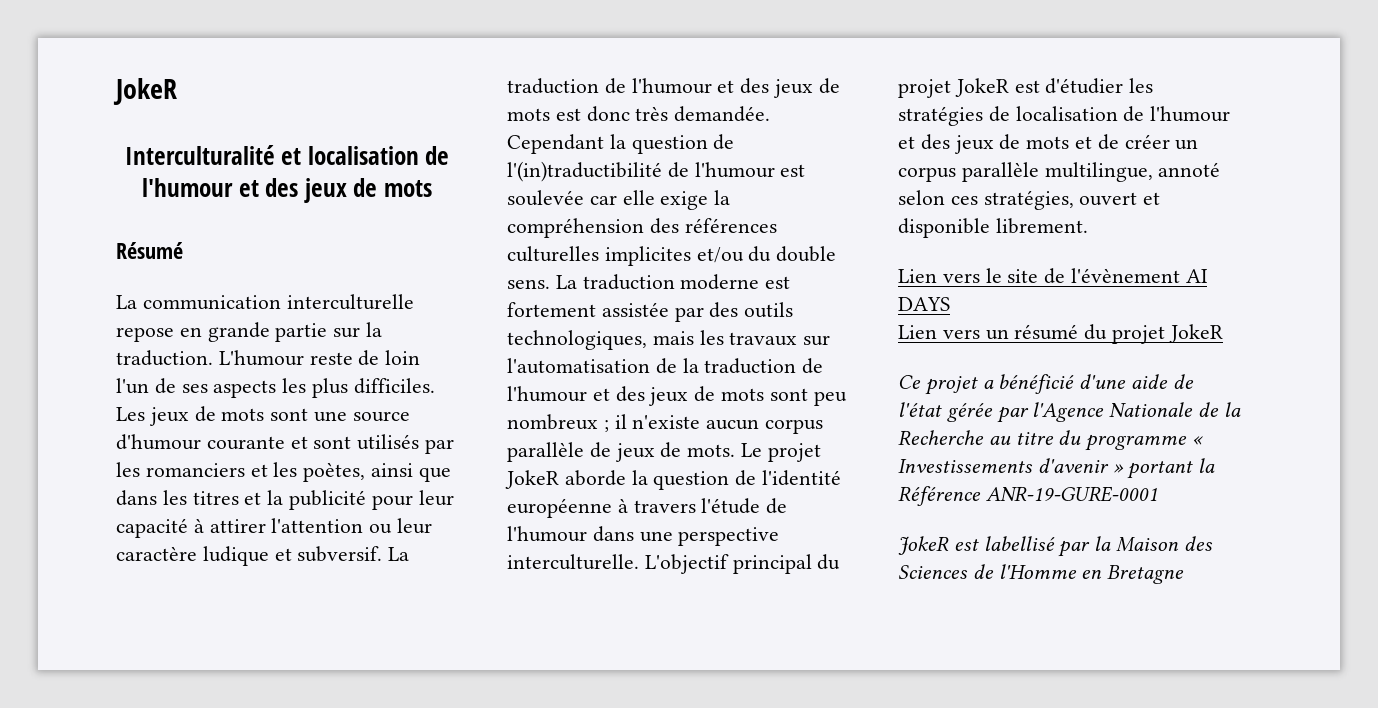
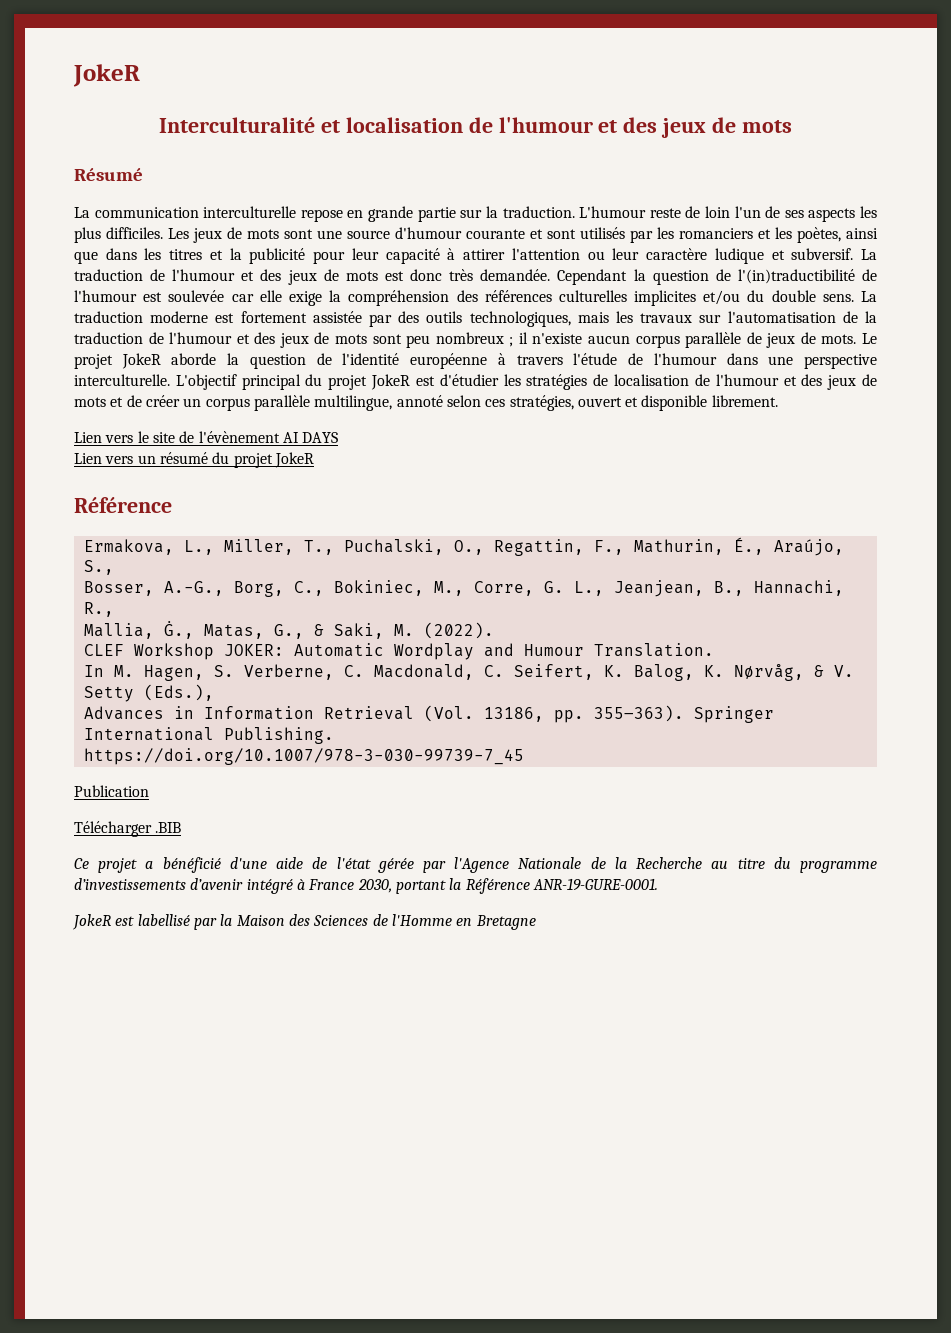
  Lien vers un résumé du projet JokeR
+ Référence
+ Ermakova, L., Miller, T., Puchalski, O., Regattin, F., Mathurin, É., Araújo, S.,
+ Bosser, A.-G., Borg, C., Bokiniec, M., Corre, G. L., Jeanjean, B., Hannachi, R.,
+ Mallia, Ġ., Matas, G., & Saki, M. (2022).
+ CLEF Workshop JOKER: Automatic Wordplay and Humour Translation.
+ In M. Hagen, S. Verberne, C. Macdonald, C. Seifert, K. Balog, K. Nørvåg, & V. Setty (Eds.),
+ Advances in Information Retrieval (Vol. 13186, pp. 355–363). Springer International Publishing.
+ https://doi.org/10.1007/978-3-030-99739-7_45
+ Publication
+ Télécharger .BIB
- Ce projet a bénéficié d'une aide de l'état gérée par l'Agence Nationale de la Recherche au titre du programme « Investissements d'avenir » portant la Référence ANR-19-GURE-0001
+ Ce projet a bénéficié d'une aide de l'état gérée par l'Agence Nationale de la Recherche au titre du programme d’investissements d’avenir intégré à France 2030, portant la Référence ANR-19-GURE-0001.

